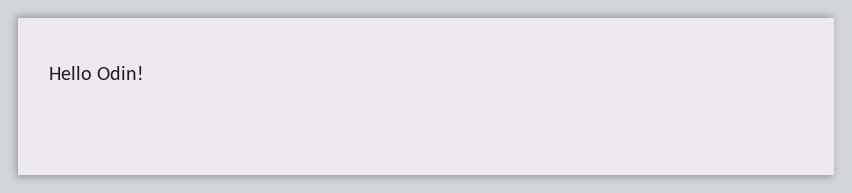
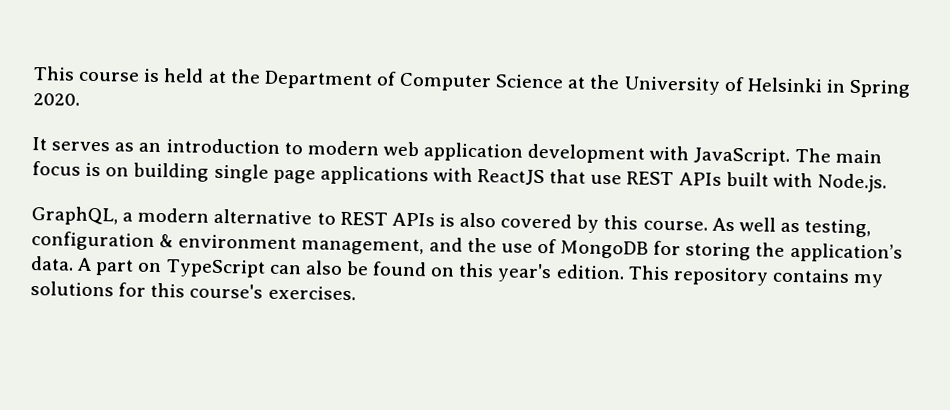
- Hello Odin!
+ This course is held at the Department of Computer Science at the University of Helsinki in Spring 2020.
+ It serves as an introduction to modern web application development with JavaScript. The main focus is on building single page applications with ReactJS that use REST APIs built with Node.js.
+ GraphQL, a modern alternative to REST APIs is also covered by this course. As well as testing, configuration & environment management, and the use of MongoDB for storing the application’s data. A part on TypeScript can also be found on this year's edition. This repository contains my solutions for this course's exercises.

